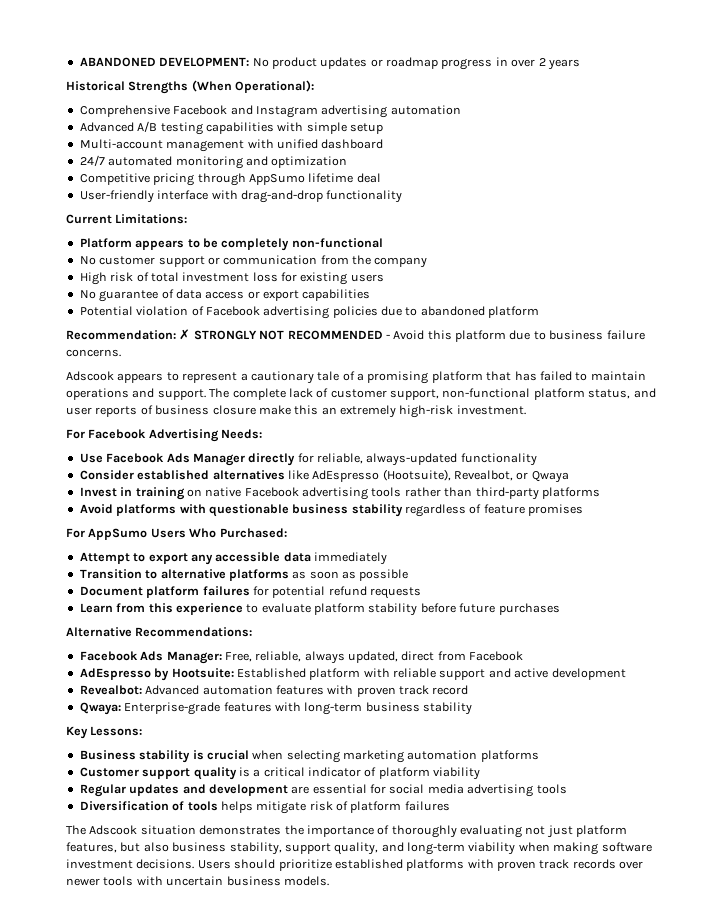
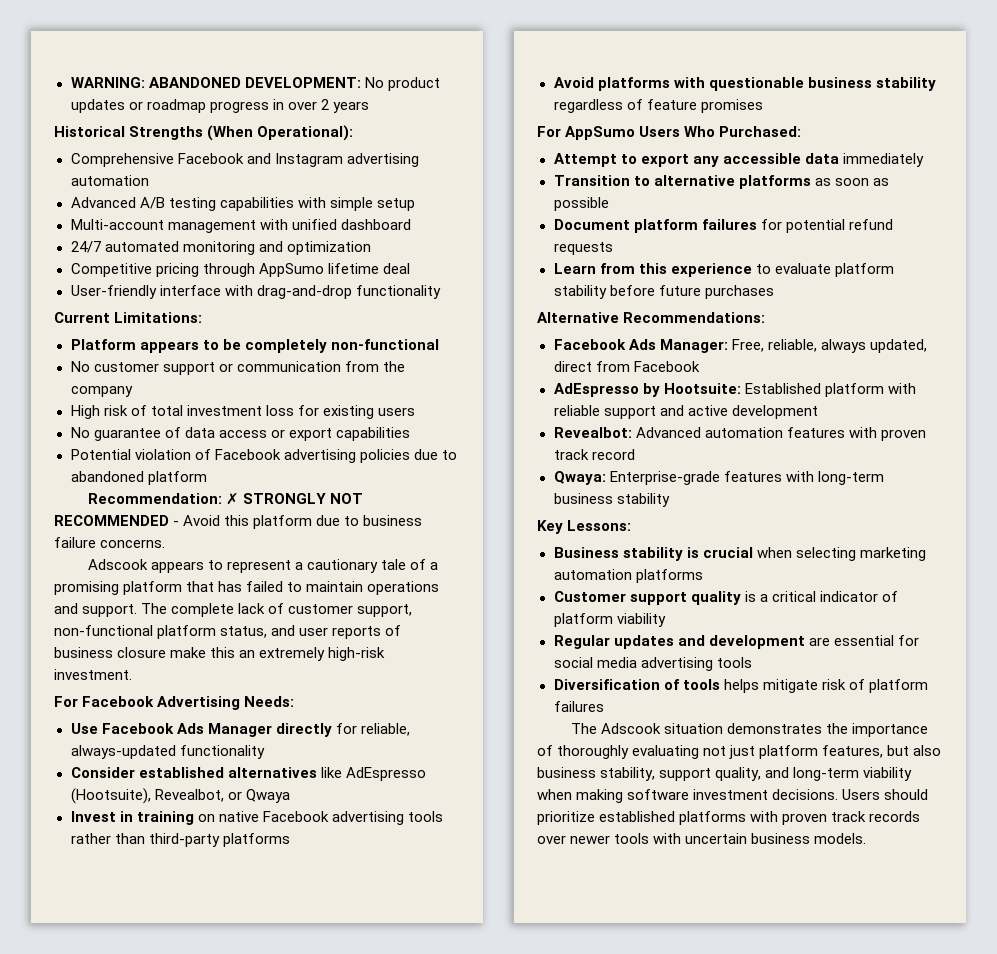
- ABANDONED DEVELOPMENT: No product updates or roadmap progress in over 2 years
+ WARNING: ABANDONED DEVELOPMENT: No product updates or roadmap progress in over 2 years

